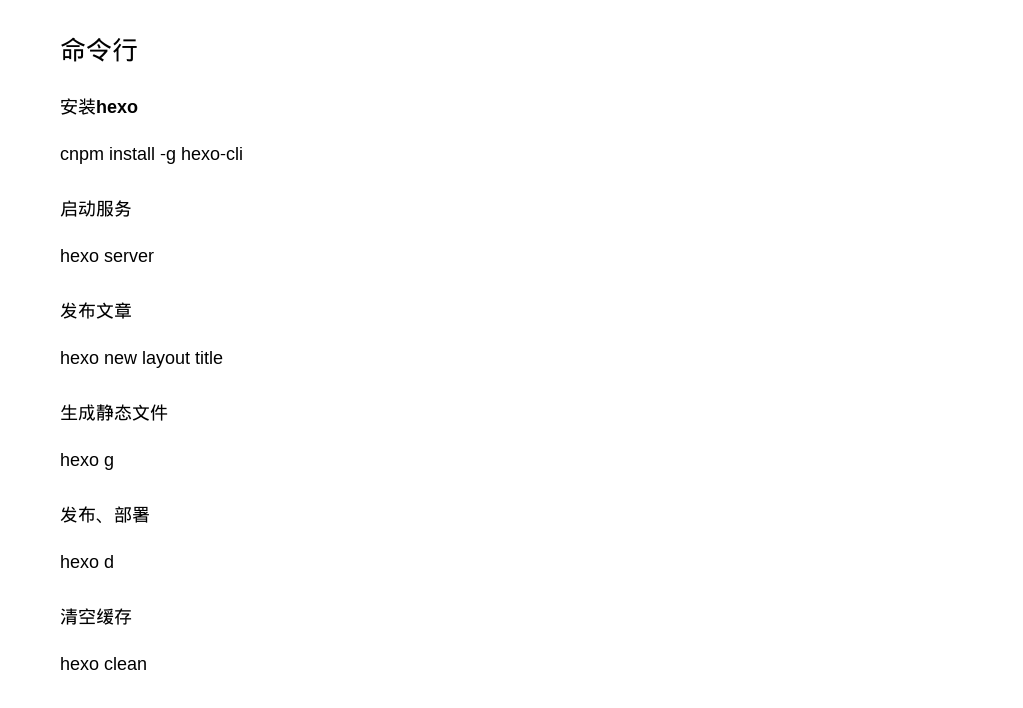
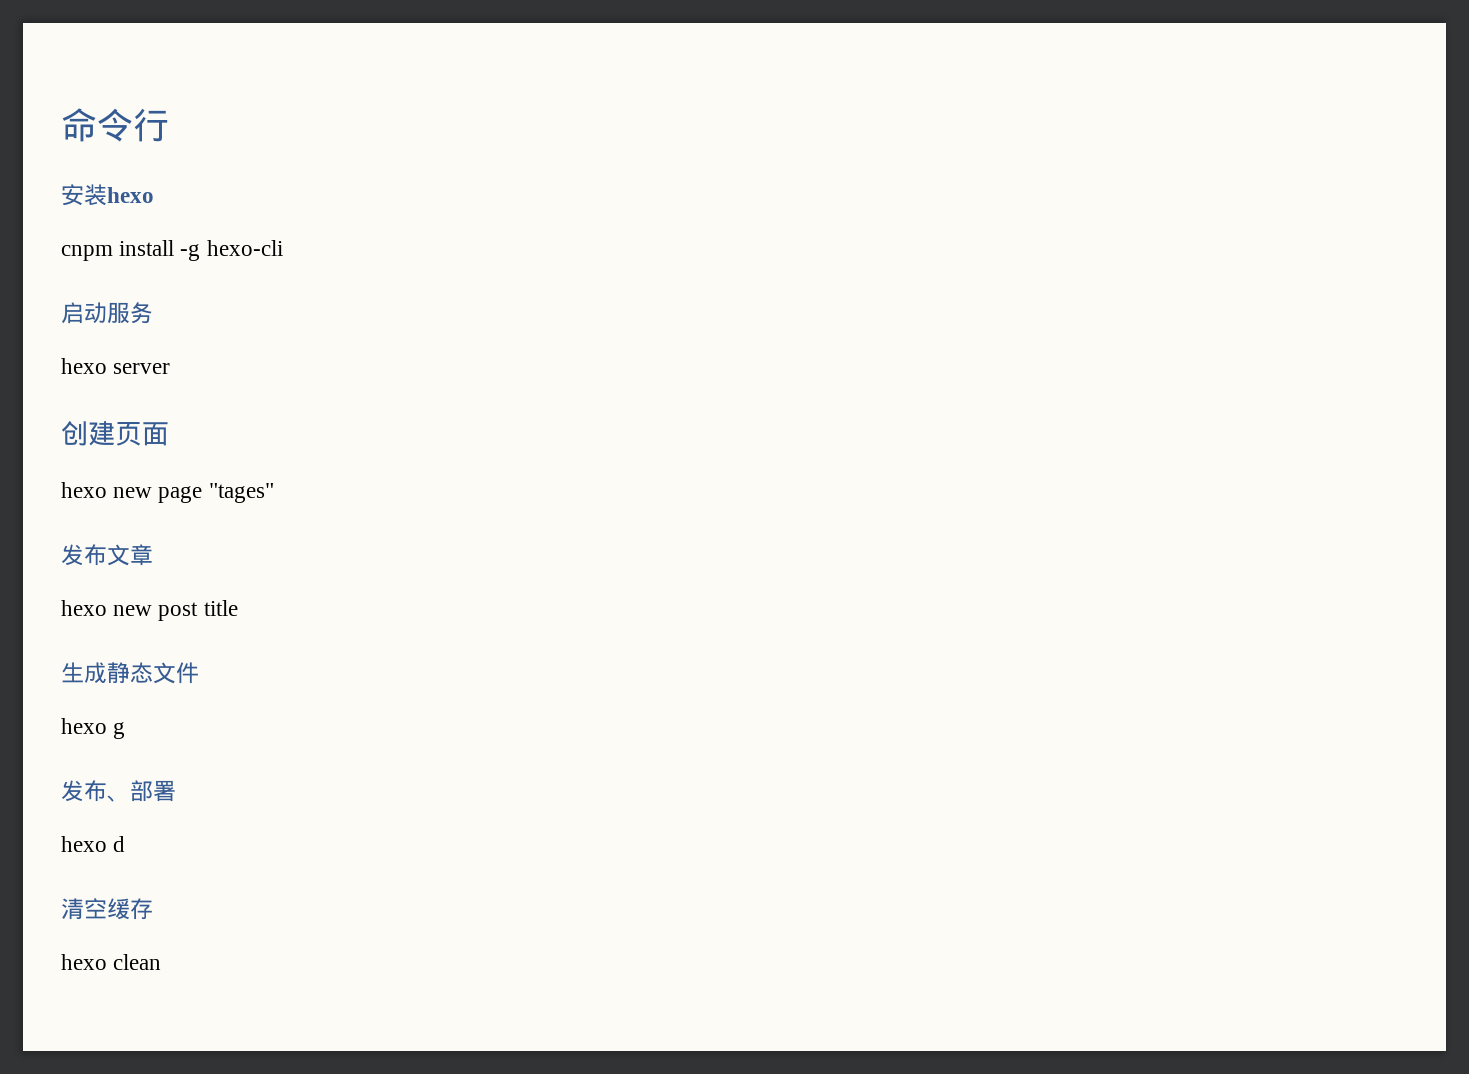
+ 创建页面
+ hexo new page "tages"
- hexo new layout title
+ hexo new post title

